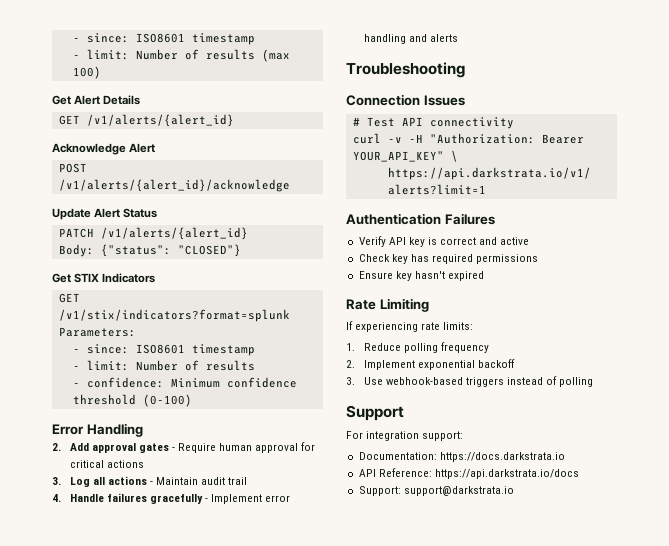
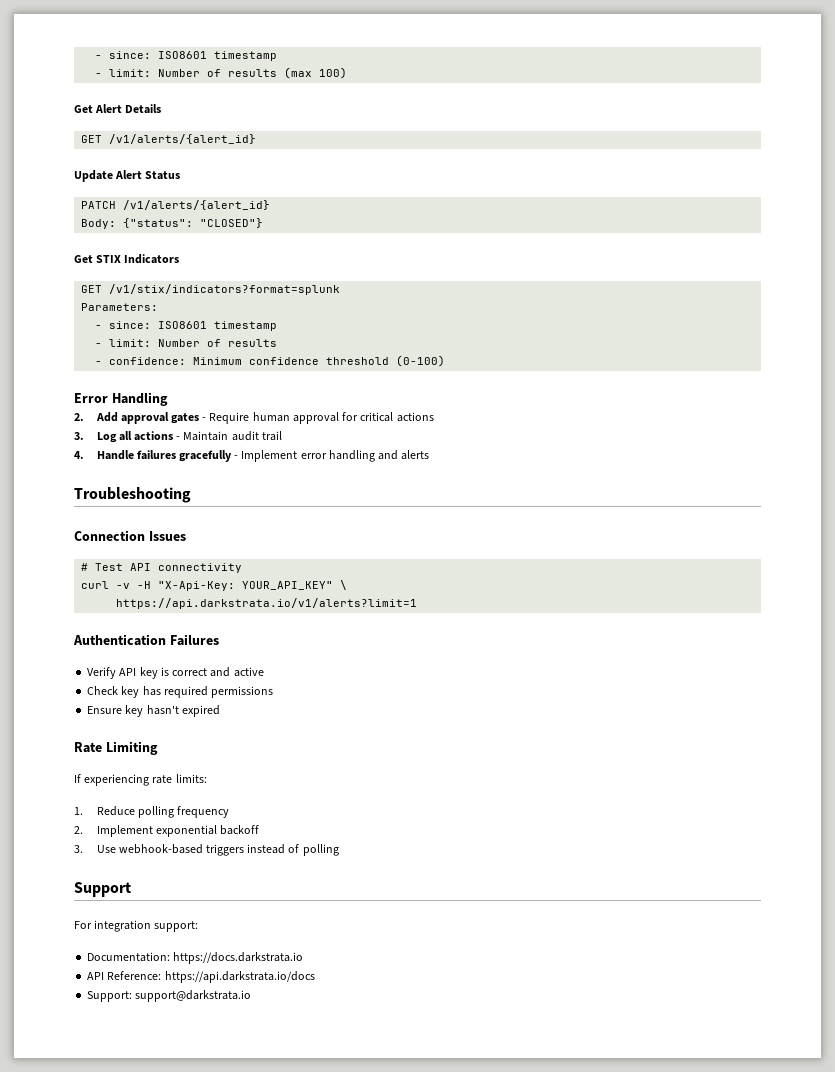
- Acknowledge Alert
- POST /v1/alerts/{alert_id}/acknowledge
- curl -v -H "Authorization: Bearer YOUR_API_KEY" \
+ curl -v -H "X-Api-Key: YOUR_API_KEY" \

